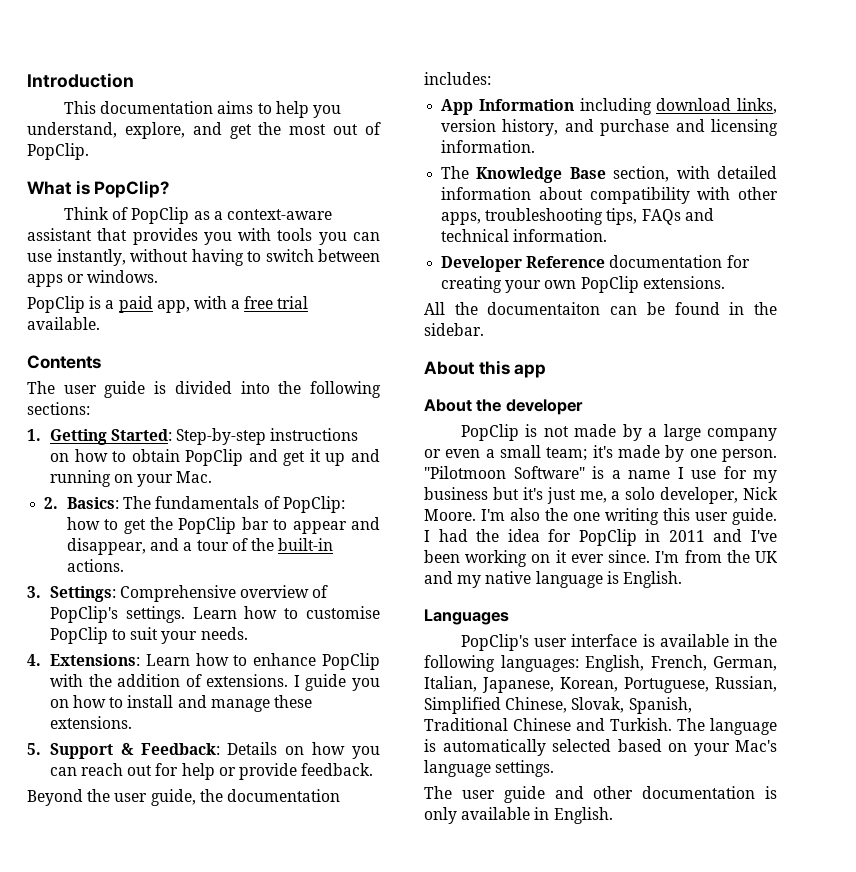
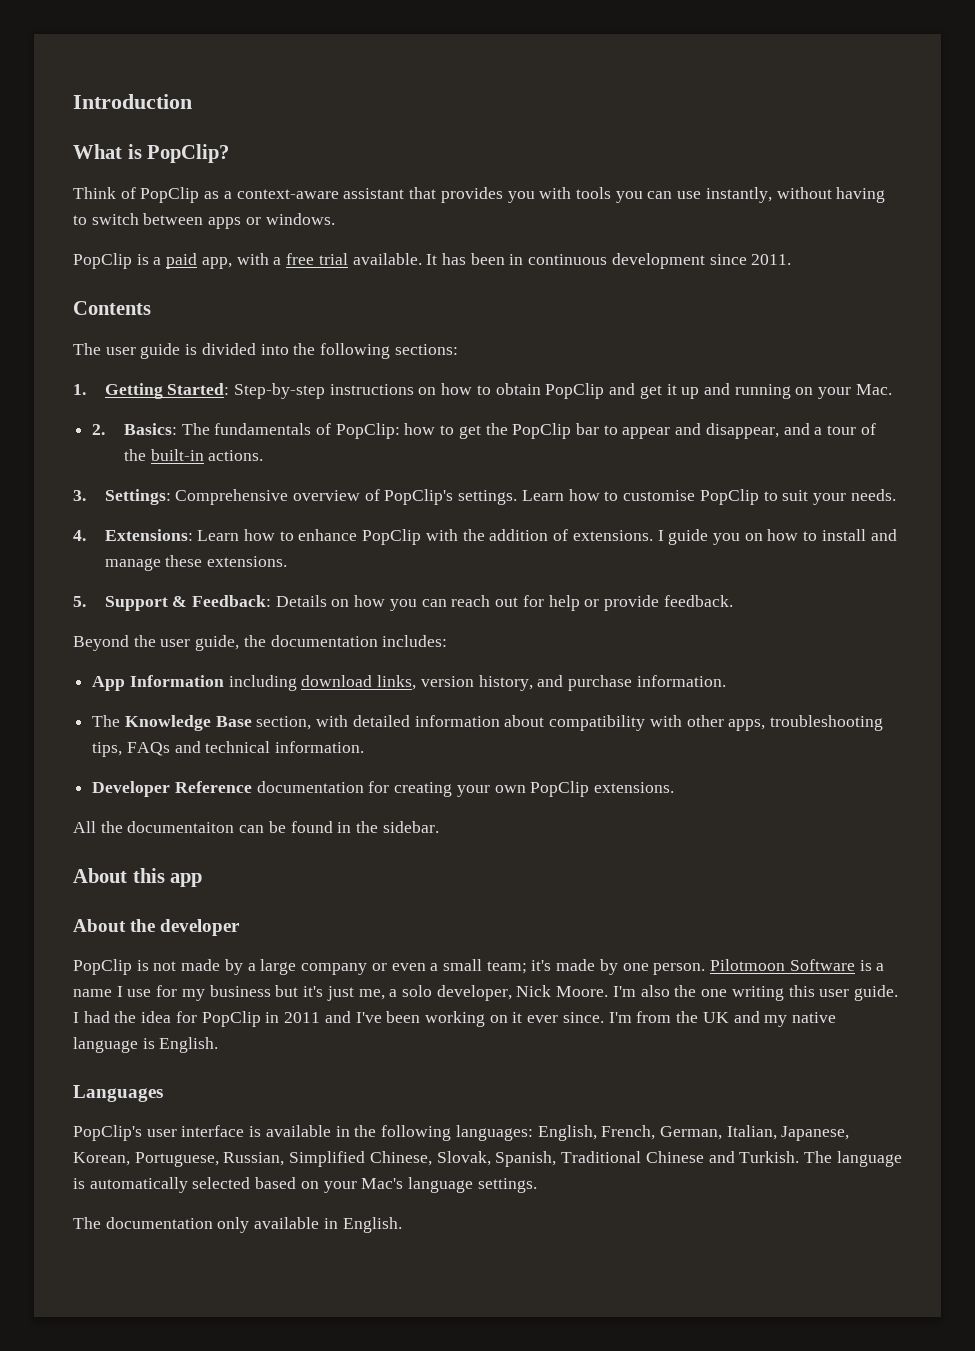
- This documentation aims to help you understand, explore, and get the most out of PopClip.
+ It has been in continuous development since 2011.
- App Information including download links, version history, and purchase and licensing information.
+ App Information including download links, version history, and purchase information.
- "Pilotmoon Software" is a name I use for my business but it's just me, a solo developer, Nick Moore.
+ Pilotmoon Software is a name I use for my business but it's just me, a solo developer, Nick Moore.
- The user guide and other documentation is only available in English.
+ The documentation only available in English.

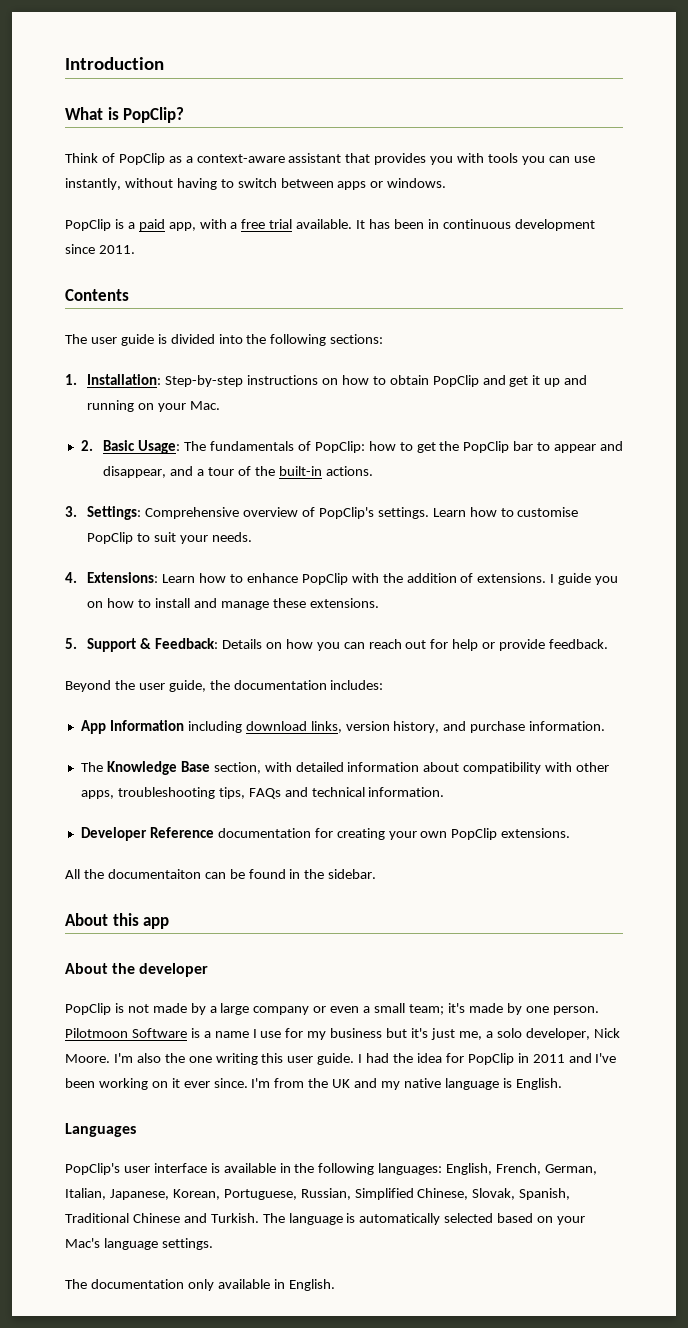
- 1. Getting Started: Step-by-step instructions on how to obtain PopClip and get it up and running on your Mac.
+ 1. Installation: Step-by-step instructions on how to obtain PopClip and get it up and running on your Mac.
- 2. Basics: The fundamentals of PopClip: how to get the PopClip bar to appear and disappear, and a tour of the built-in actions.
+ 2. Basic Usage: The fundamentals of PopClip: how to get the PopClip bar to appear and disappear, and a tour of the built-in actions.

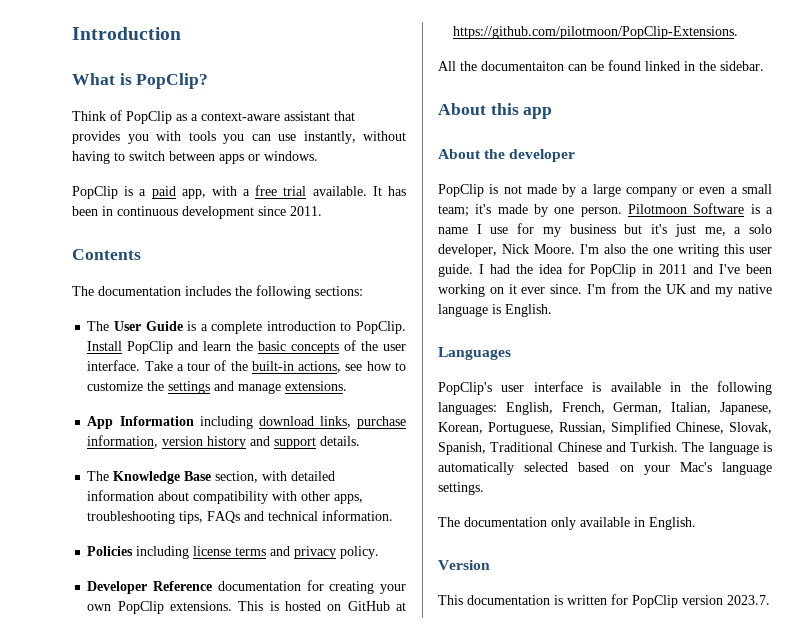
- The user guide is divided into the following sections:
- 1. Installation: Step-by-step instructions on how to obtain PopClip and get it up and running on your Mac.
- 2. Basic Usage: The fundamentals of PopClip: how to get the PopClip bar to appear and disappear, and a tour of the built-in actions.
- 3. Settings: Comprehensive overview of PopClip's settings. Learn how to customise PopClip to suit your needs.
- 4. Extensions: Learn how to enhance PopClip with the addition of extensions. I guide you on how to install and manage these extensions.
- 5. Support & Feedback: Details on how you can reach out for help or provide feedback.
- Beyond the user guide, the documentation includes:
+ The documentation includes the following sections:
+ The User Guide is a complete introduction to PopClip. Install PopClip and learn the basic concepts of the user interface. Take a tour of the built-in actions, see how to customize the settings and manage extensions.
- App Information including download links, version history, and purchase information.
+ App Information including download links, purchase information, version history and support details.
+ Policies including license terms and privacy policy.
+ This is hosted on GitHub at https://github.com/pilotmoon/PopClip-Extensions.
- All the documentaiton can be found in the sidebar.
+ All the documentaiton can be found linked in the sidebar.
+ Version
+ This documentation is written for PopClip version 2023.7.

